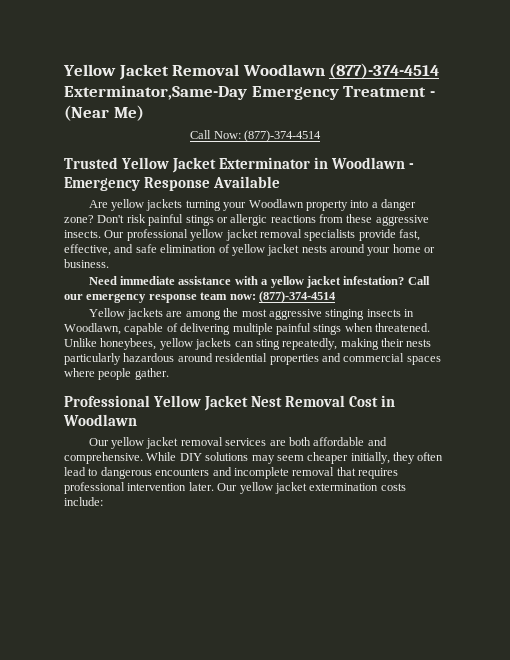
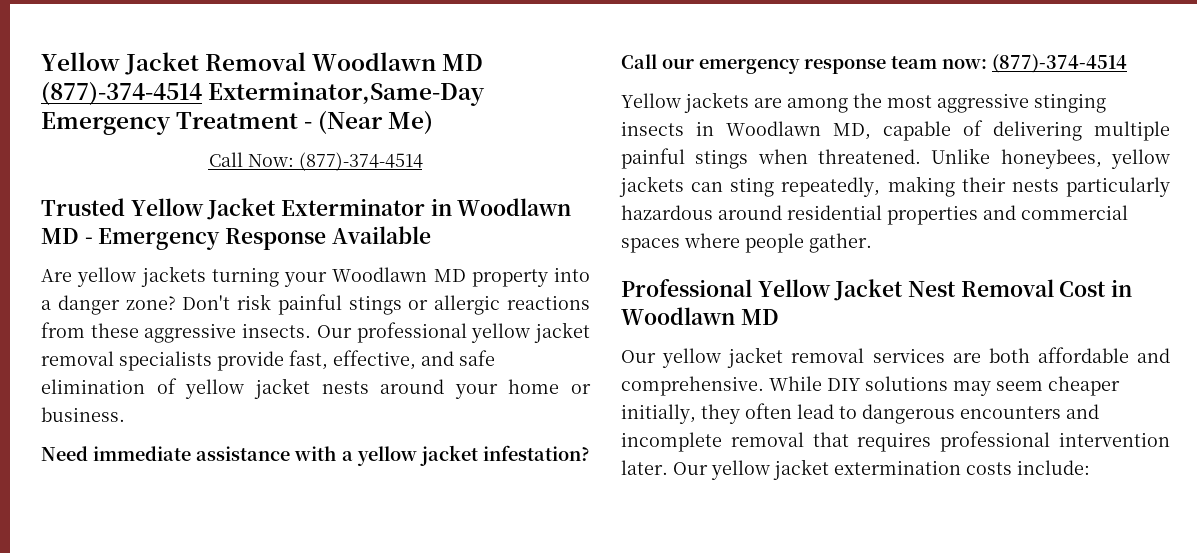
- Yellow Jacket Removal Woodlawn (877)-374-4514 Exterminator,Same-Day Emergency Treatment - (Near Me)
+ Yellow Jacket Removal Woodlawn MD (877)-374-4514 Exterminator,Same-Day Emergency Treatment - (Near Me)
- Trusted Yellow Jacket Exterminator in Woodlawn - Emergency Response Available
+ Trusted Yellow Jacket Exterminator in Woodlawn MD - Emergency Response Available
- Are yellow jackets turning your Woodlawn property into a danger zone?
+ Are yellow jackets turning your Woodlawn MD property into a danger zone?
- Yellow jackets are among the most aggressive stinging insects in Woodlawn, capable of delivering multiple painful stings when threatened.
+ Yellow jackets are among the most aggressive stinging insects in Woodlawn MD, capable of delivering multiple painful stings when threatened.
- Professional Yellow Jacket Nest Removal Cost in Woodlawn
+ Professional Yellow Jacket Nest Removal Cost in Woodlawn MD

